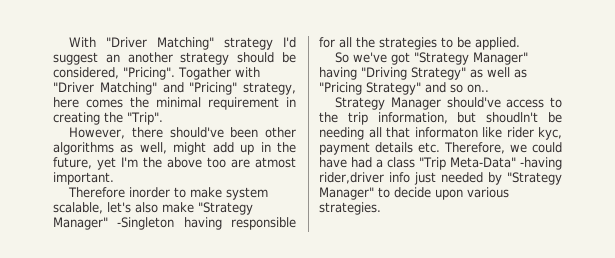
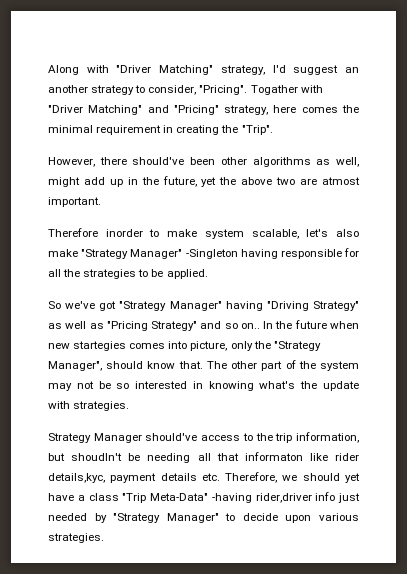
- With "Driver Matching" strategy I'd suggest an another strategy should be considered, "Pricing".
+ Along with "Driver Matching" strategy, I'd suggest an another strategy to consider, "Pricing".
- However, there should've been other algorithms as well, might add up in the future, yet I'm the above too are atmost important.
+ However, there should've been other algorithms as well, might add up in the future, yet the above two are atmost important.
+ In the future when new startegies comes into picture, only the "Strategy Manager", should know that. The other part of the system may not be so interested in knowing what's the update with strategies.
- Strategy Manager should've access to the trip information, but shoudln't be needing all that informaton like rider kyc, payment details etc. Therefore, we could have had a class "Trip Meta-Data" -having rider,driver info just needed by "Strategy Manager" to decide upon various strategies.
+ Strategy Manager should've access to the trip information, but shoudln't be needing all that informaton like rider details,kyc, payment details etc. Therefore, we should yet have a class "Trip Meta-Data" -having rider,driver info just needed by "Strategy Manager" to decide upon various strategies.

